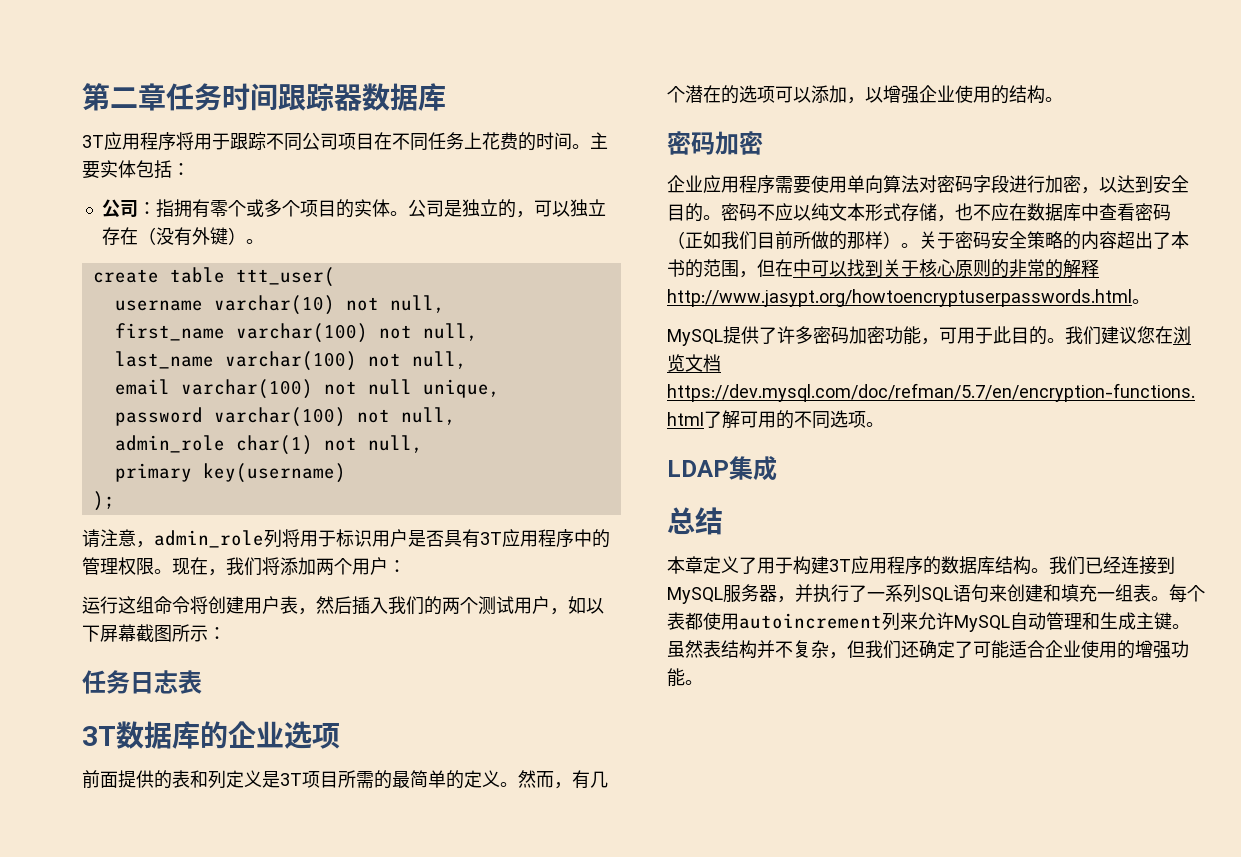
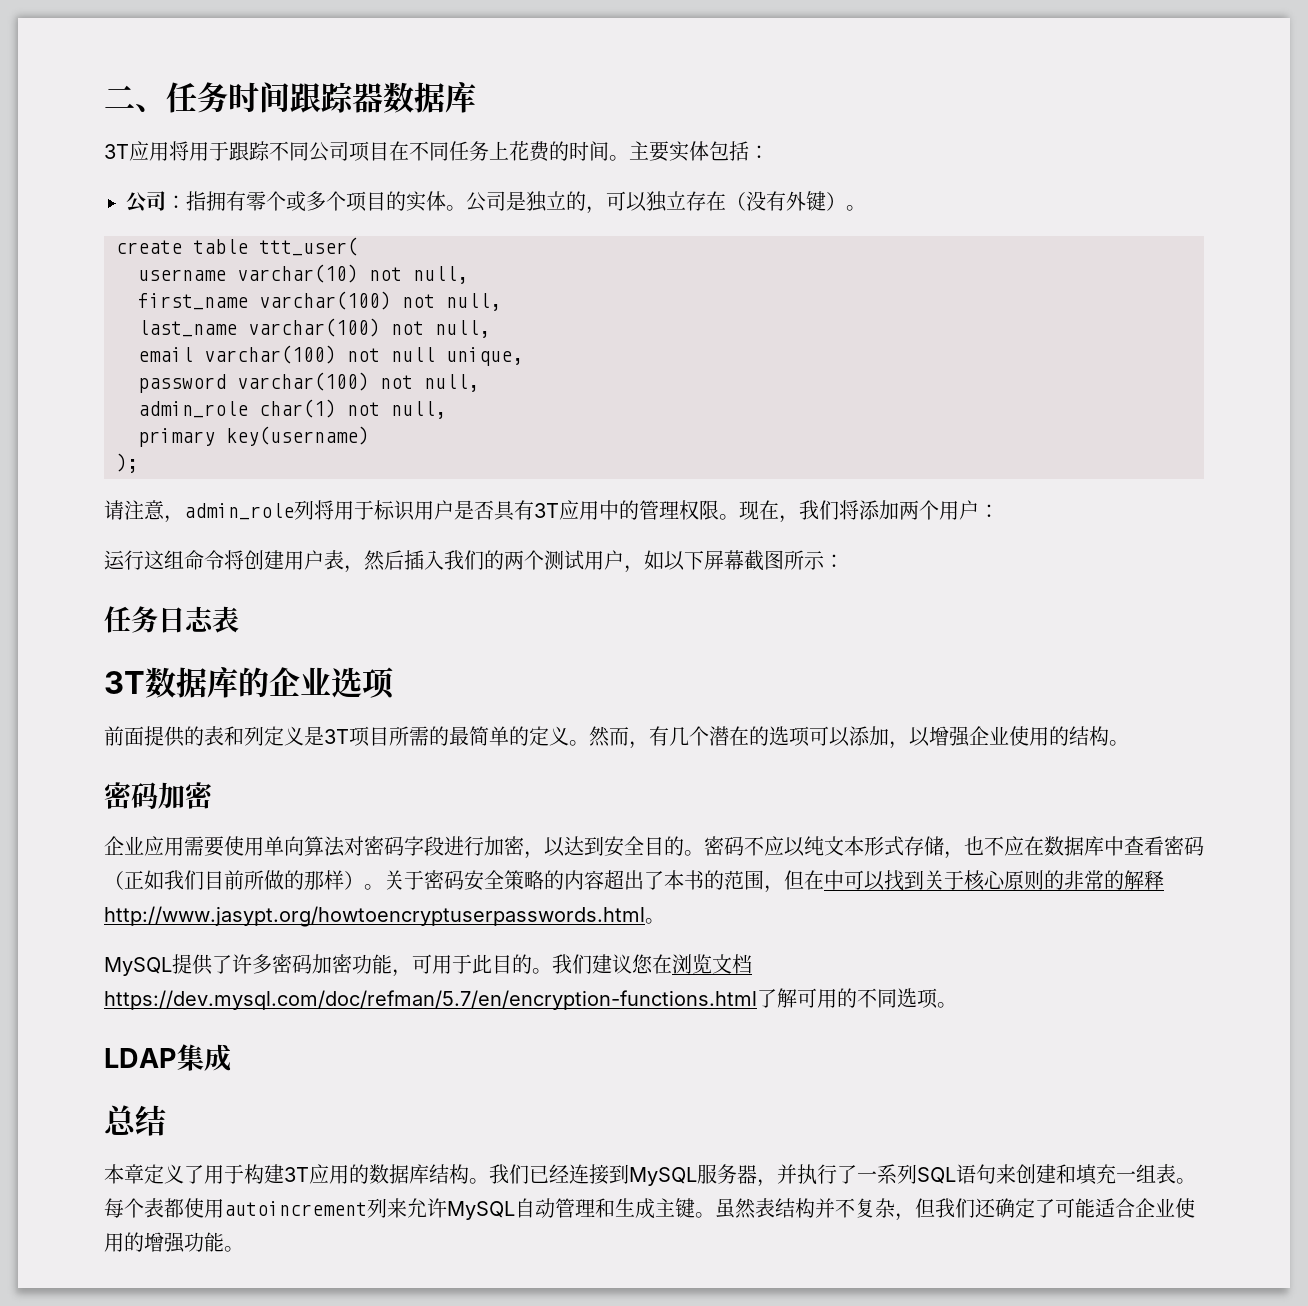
- 第二章任务时间跟踪器数据库
+ 二、任务时间跟踪器数据库
- 3T应用程序将用于跟踪不同公司项目在不同任务上花费的时间。
+ 3T应用将用于跟踪不同公司项目在不同任务上花费的时间。
- 请注意，admin_role列将用于标识用户是否具有3T应用程序中的管理权限。
+ 请注意，admin_role列将用于标识用户是否具有3T应用中的管理权限。
- 企业应用程序需要使用单向算法对密码字段进行加密，以达到安全目的。
+ 企业应用需要使用单向算法对密码字段进行加密，以达到安全目的。
- 本章定义了用于构建3T应用程序的数据库结构。
+ 本章定义了用于构建3T应用的数据库结构。

